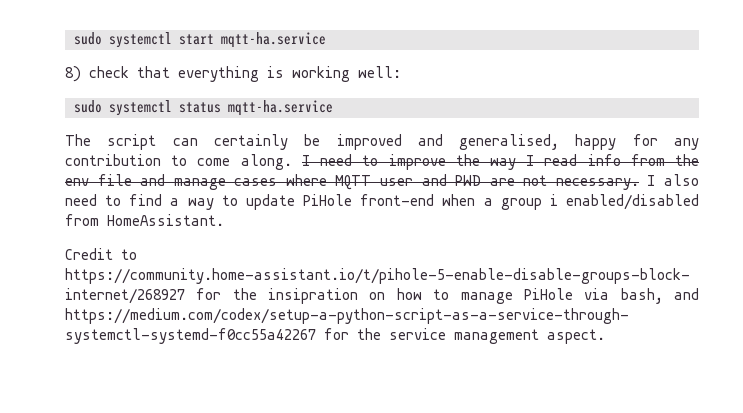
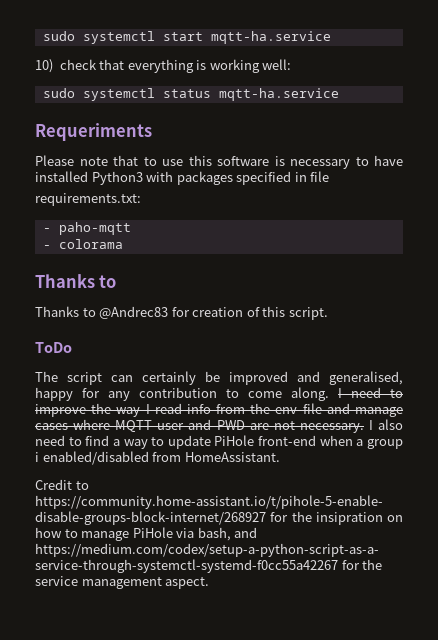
- 8) check that everything is working well:
+ 10) check that everything is working well:
+ Requeriments
+ Please note that to use this software is necessary to have installed Python3 with packages specified in file
+ requirements.txt:
+ - paho-mqtt
+ - colorama
+ Thanks to
+ Thanks to @Andrec83 for creation of this script.
+ ToDo

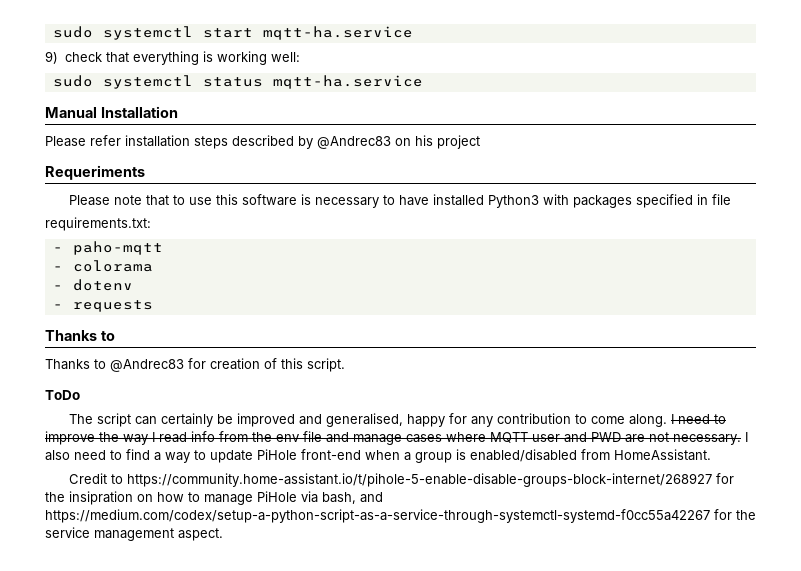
- 10) check that everything is working well:
+ 9) check that everything is working well:
+ Manual Installation
+ Please refer installation steps described by @Andrec83 on his project
+ - dotenv
+ - requests
- I also need to find a way to update PiHole front-end when a group i enabled/disabled from HomeAssistant.
+ I also need to find a way to update PiHole front-end when a group is enabled/disabled from HomeAssistant.

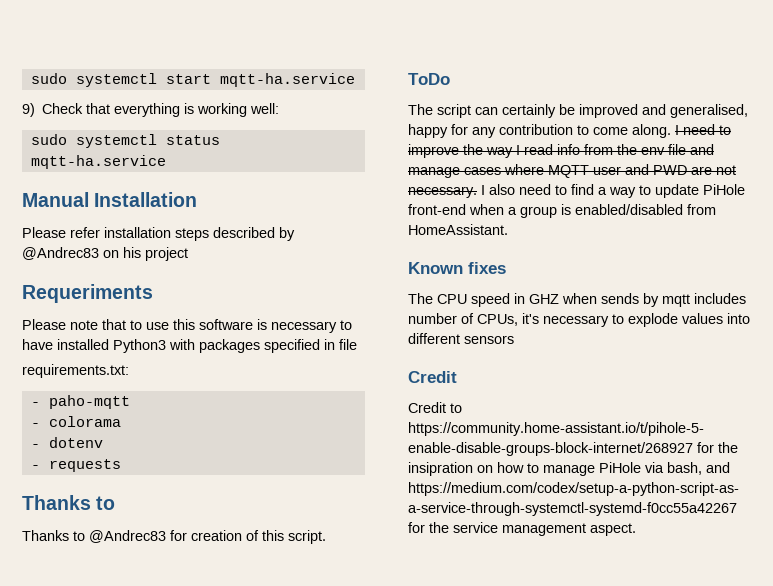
- 9) check that everything is working well:
+ 9) Check that everything is working well:
+ Known fixes
+ The CPU speed in GHZ when sends by mqtt includes number of CPUs, it's necessary to explode values into different sensors
+ Credit

